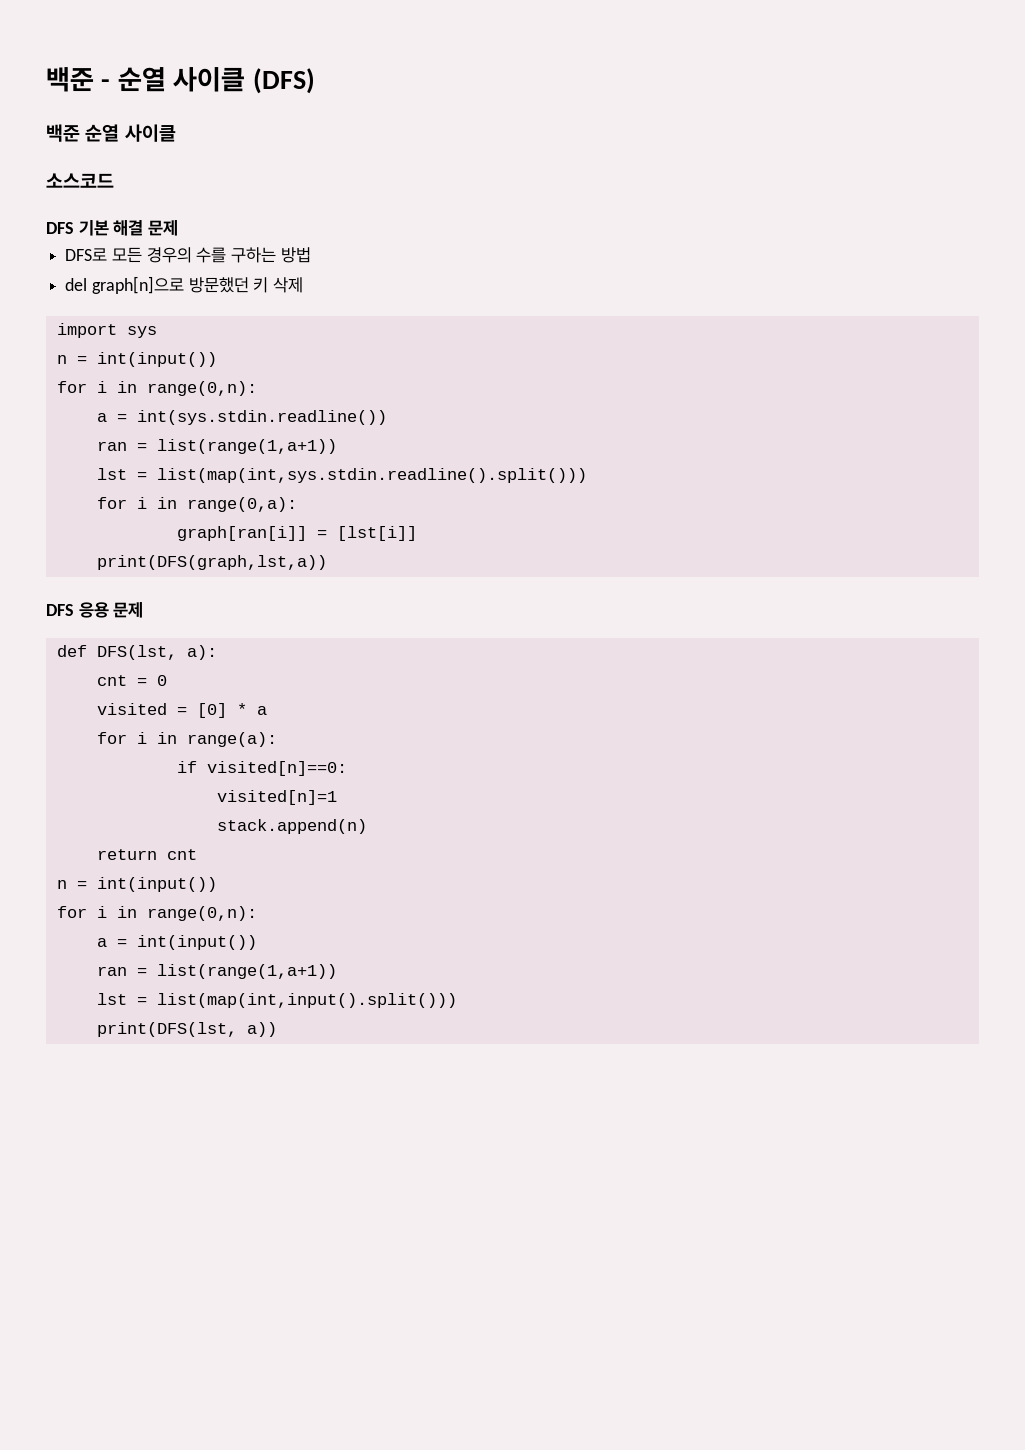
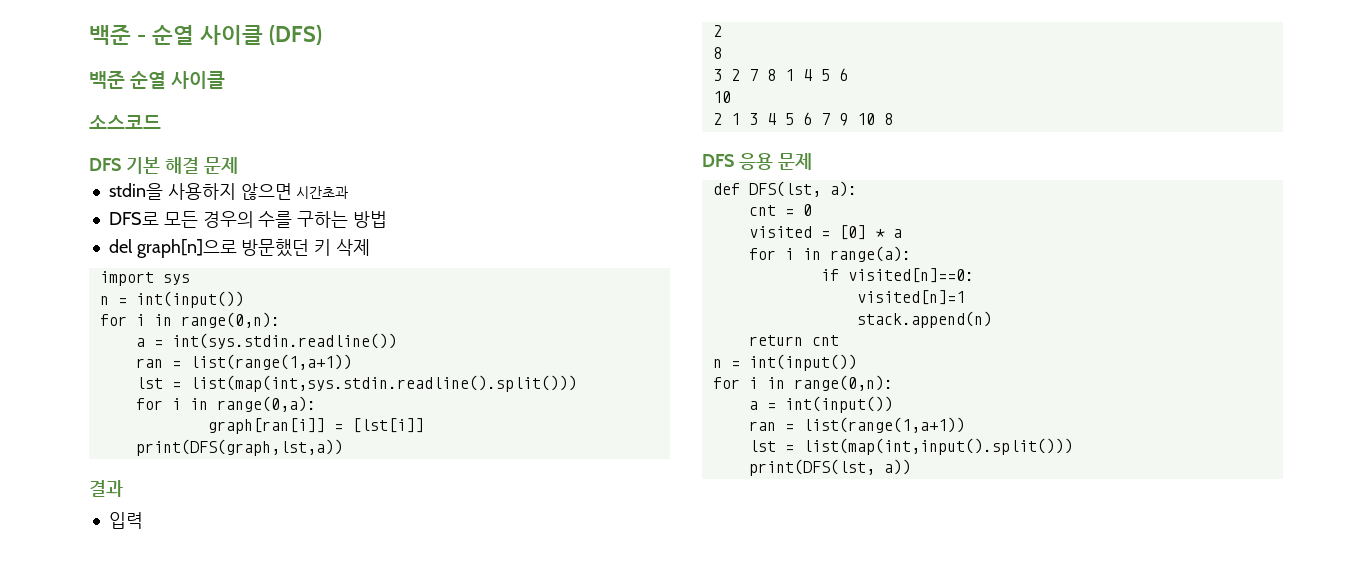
+ stdin을 사용하지 않으면 시간초과
+ 결과
+ 입력
+ 2
+ 8
+ 3 2 7 8 1 4 5 6
+ 10
+ 2 1 3 4 5 6 7 9 10 8

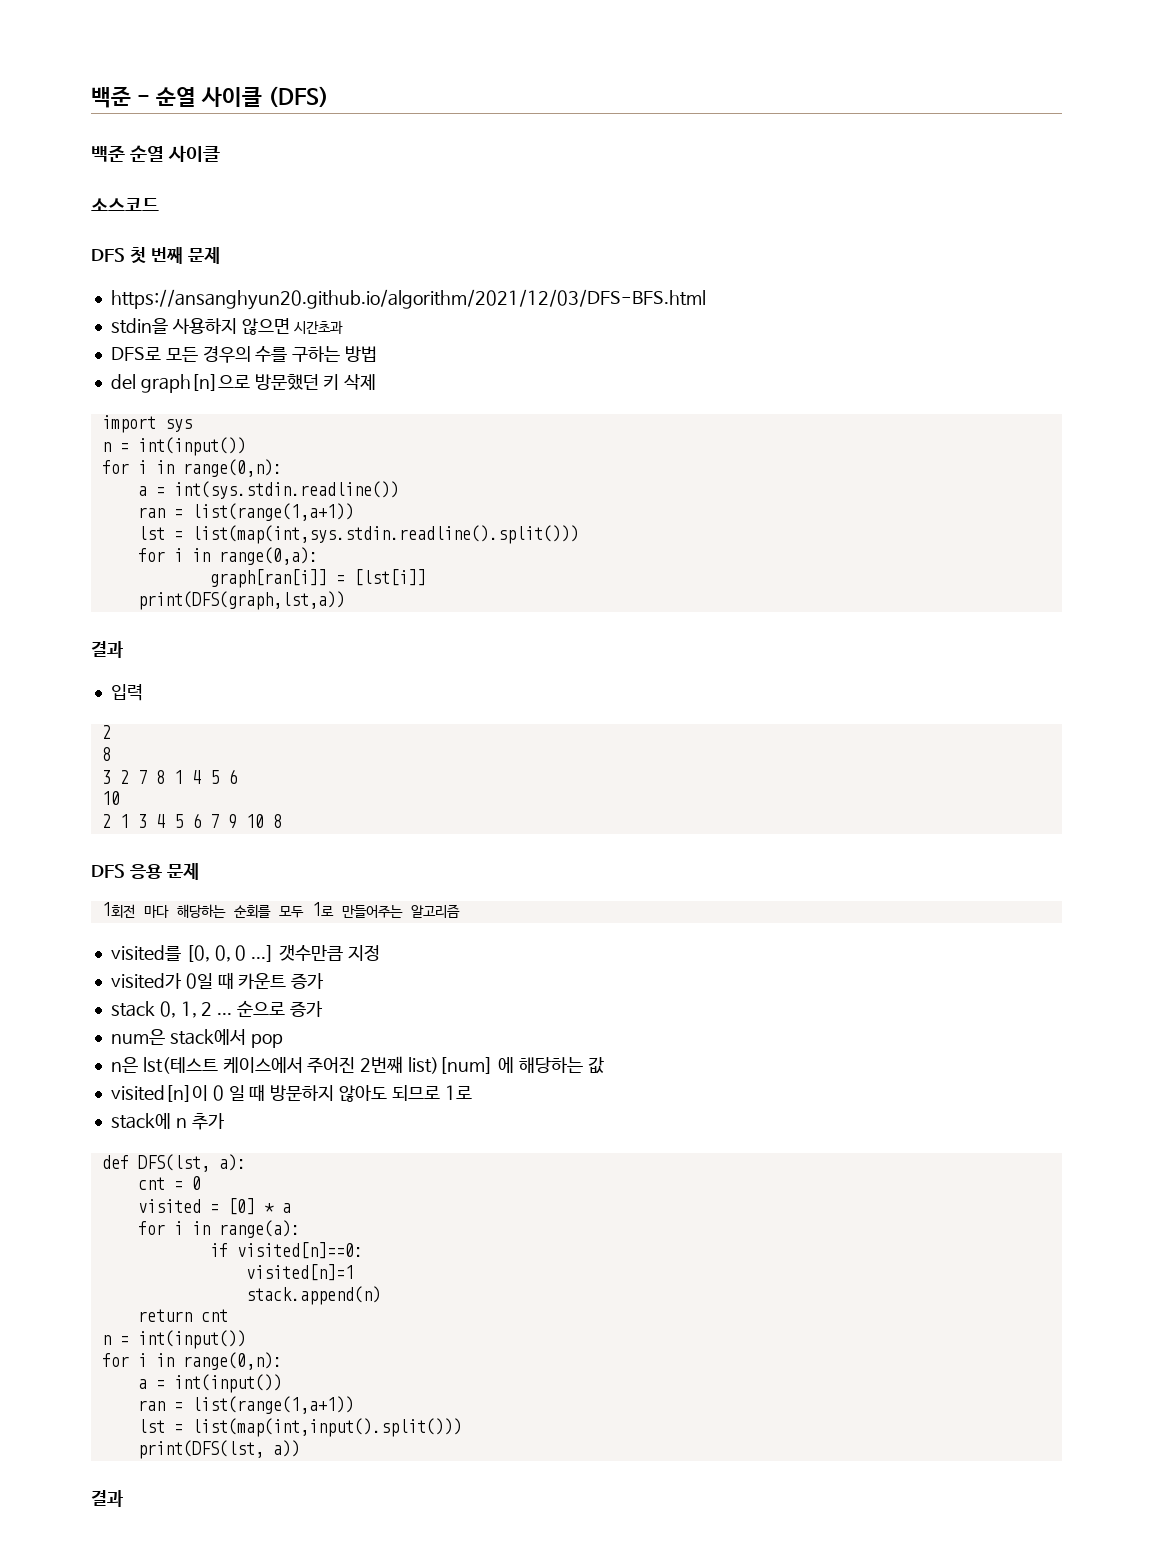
- DFS 기본 해결 문제
+ DFS 첫 번째 문제
+ https://ansanghyun20.github.io/algorithm/2021/12/03/DFS-BFS.html
+ 1회전 마다 해당하는 순회를 모두 1로 만들어주는 알고리즘
+ visited를 [0, 0, 0 ...] 갯수만큼 지정
+ visited가 0일 때 카운트 증가
+ stack 0, 1, 2 ... 순으로 증가
+ num은 stack에서 pop
+ n은 lst(테스트 케이스에서 주어진 2번째 list)[num] 에 해당하는 값
+ visited[n]이 0 일 때 방문하지 않아도 되므로 1로
+ stack에 n 추가
  print(DFS(lst, a))
+ 결과

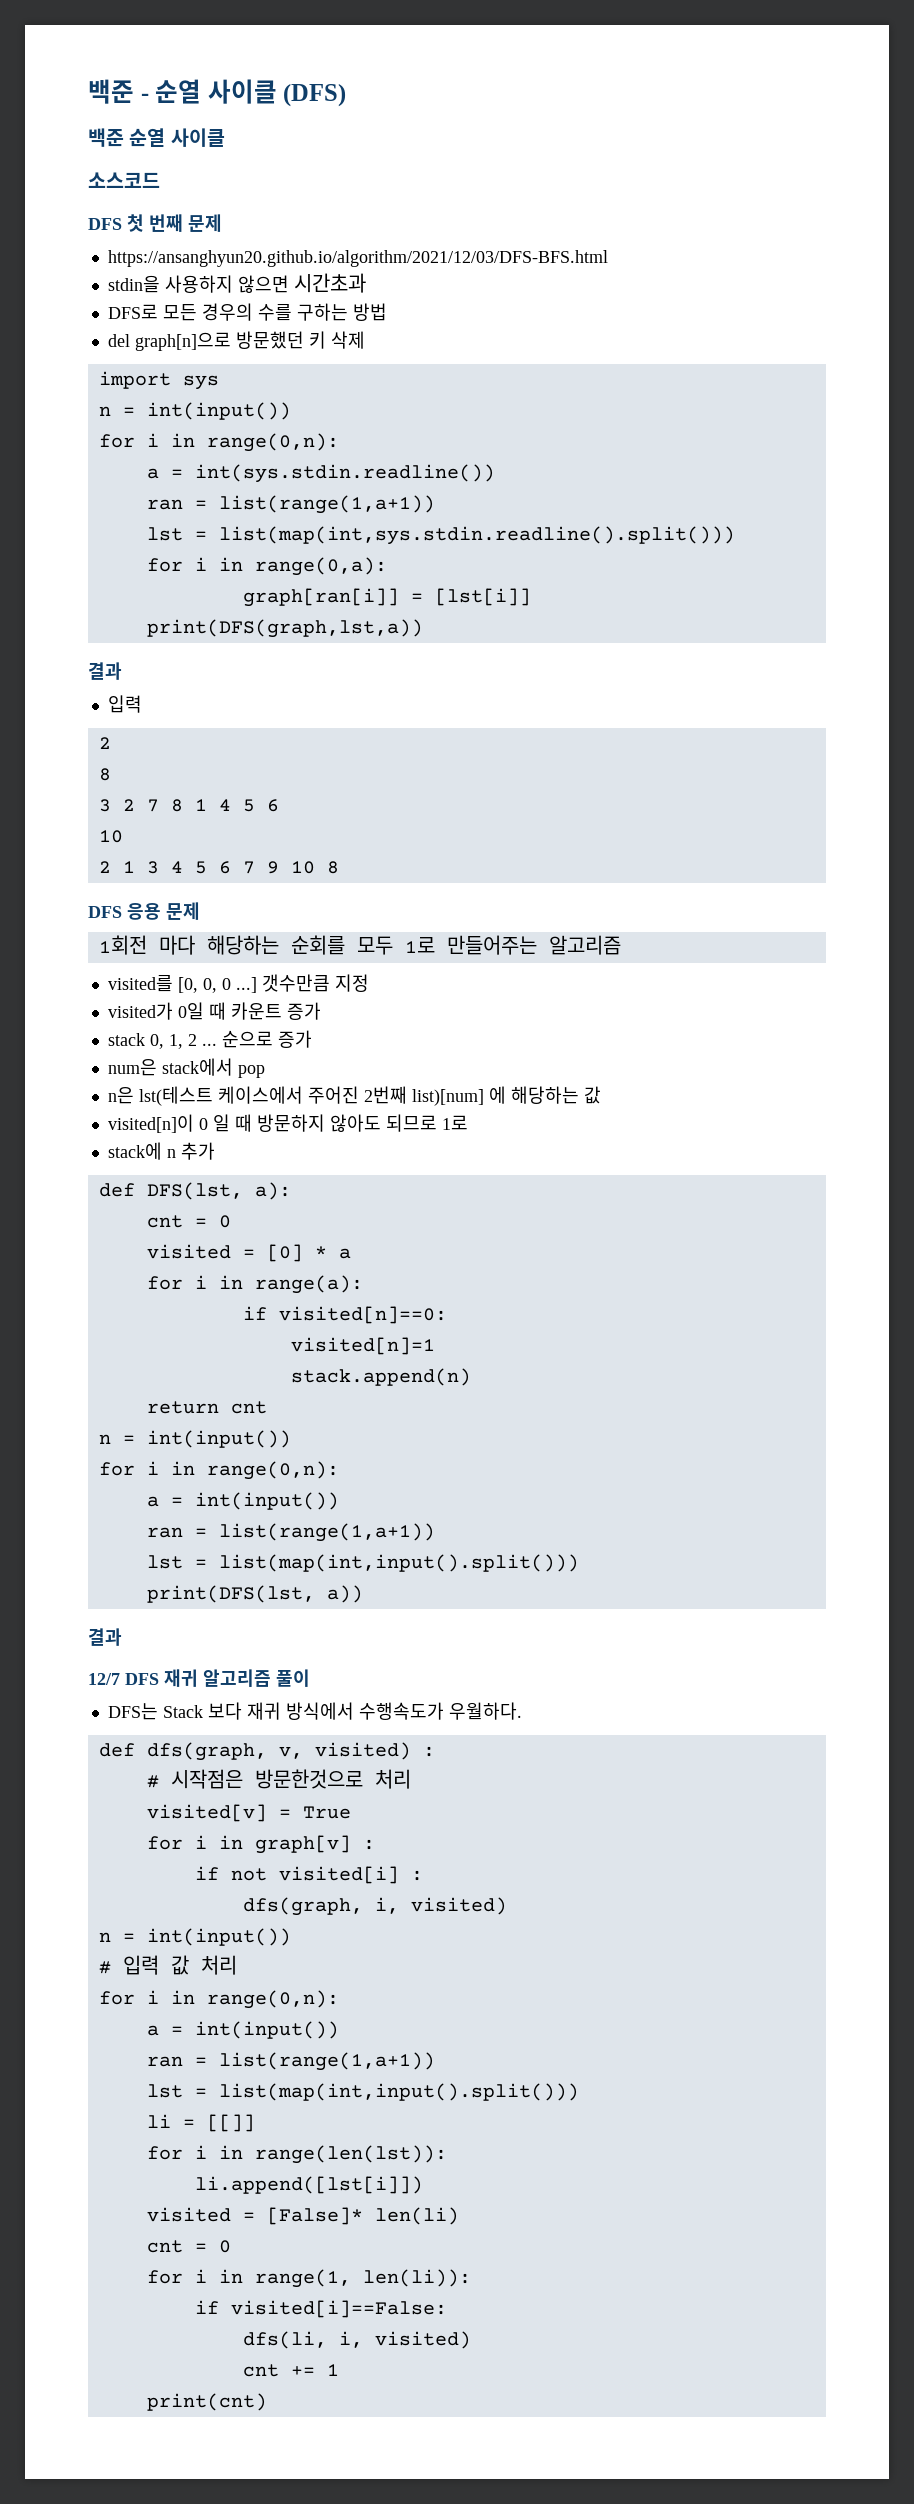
+ 12/7 DFS 재귀 알고리즘 풀이
+ DFS는 Stack 보다 재귀 방식에서 수행속도가 우월하다.
+ def dfs(graph, v, visited) :
+ # 시작점은 방문한것으로 처리
+ visited[v] = True
+ for i in graph[v] :
+ if not visited[i] :
+ dfs(graph, i, visited)
+ n = int(input())
+ # 입력 값 처리
+ for i in range(0,n):
+ a = int(input())
+ ran = list(range(1,a+1))
+ lst = list(map(int,input().split()))
+ li = [[]]
+ for i in range(len(lst)):
+ li.append([lst[i]])
+ visited = [False]* len(li)
+ cnt = 0
+ for i in range(1, len(li)):
+ if visited[i]==False:
+ dfs(li, i, visited)
+ cnt += 1
+ print(cnt)

